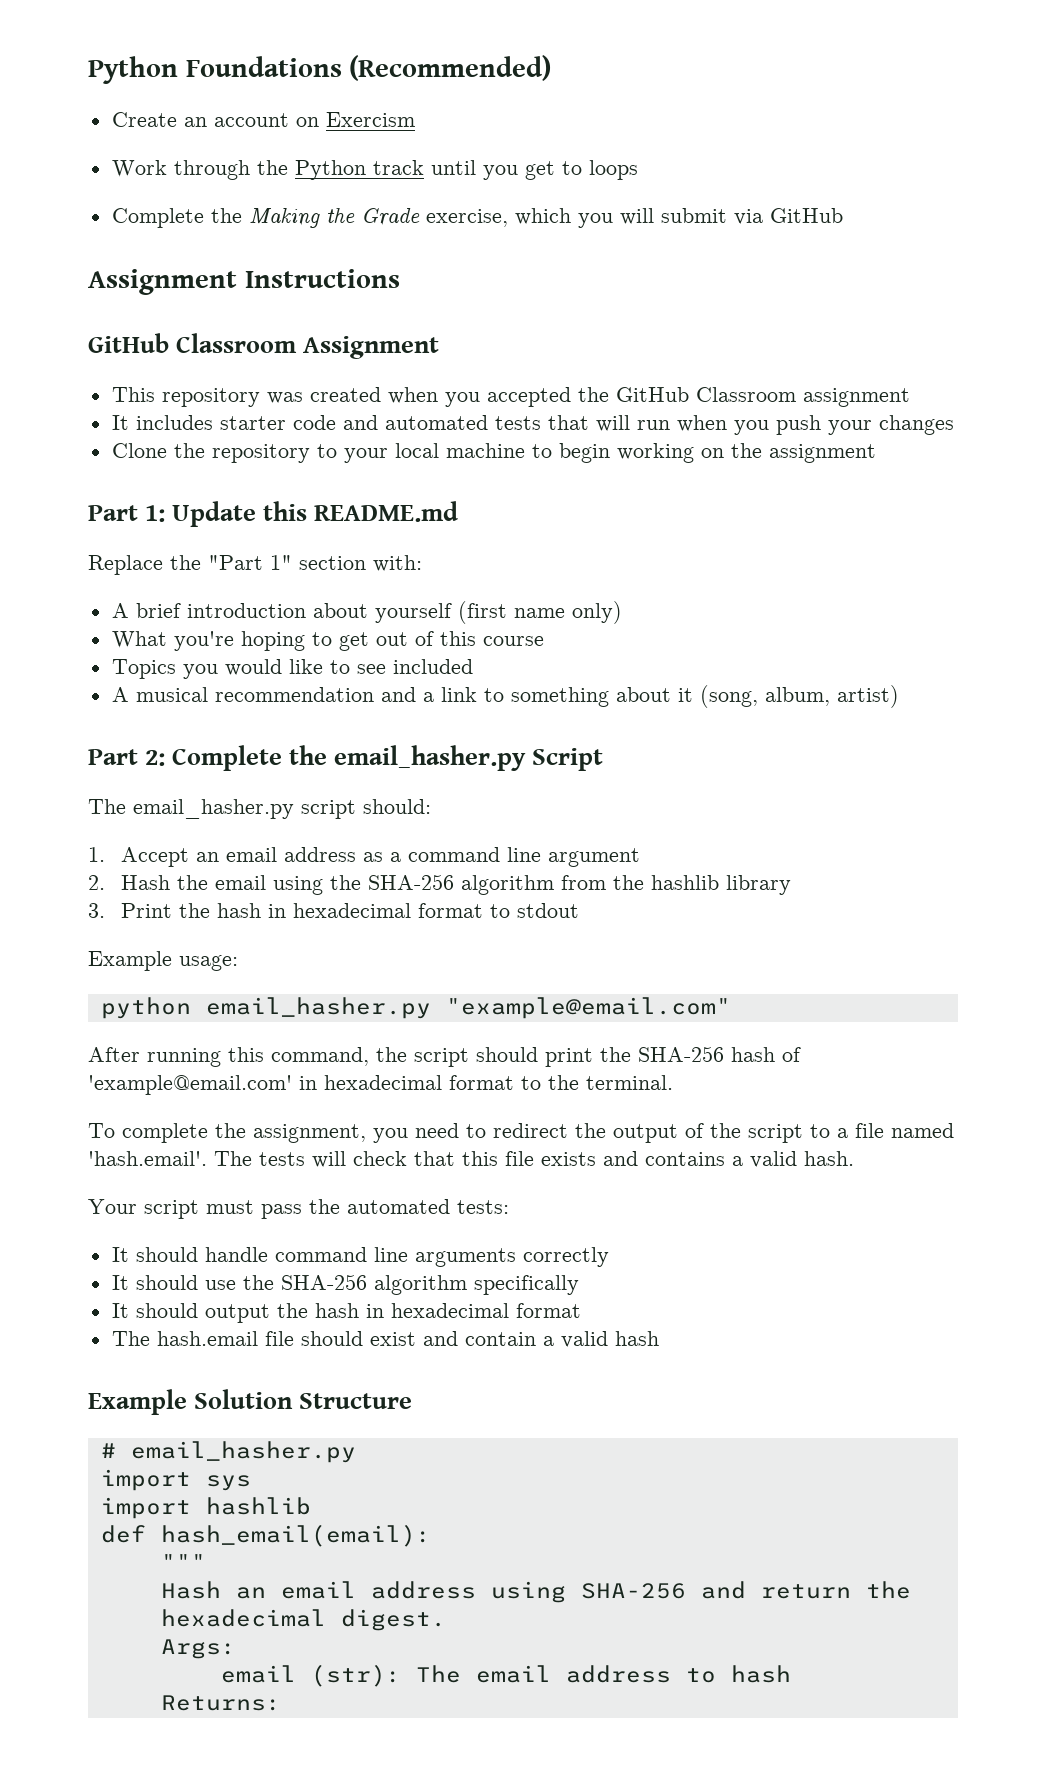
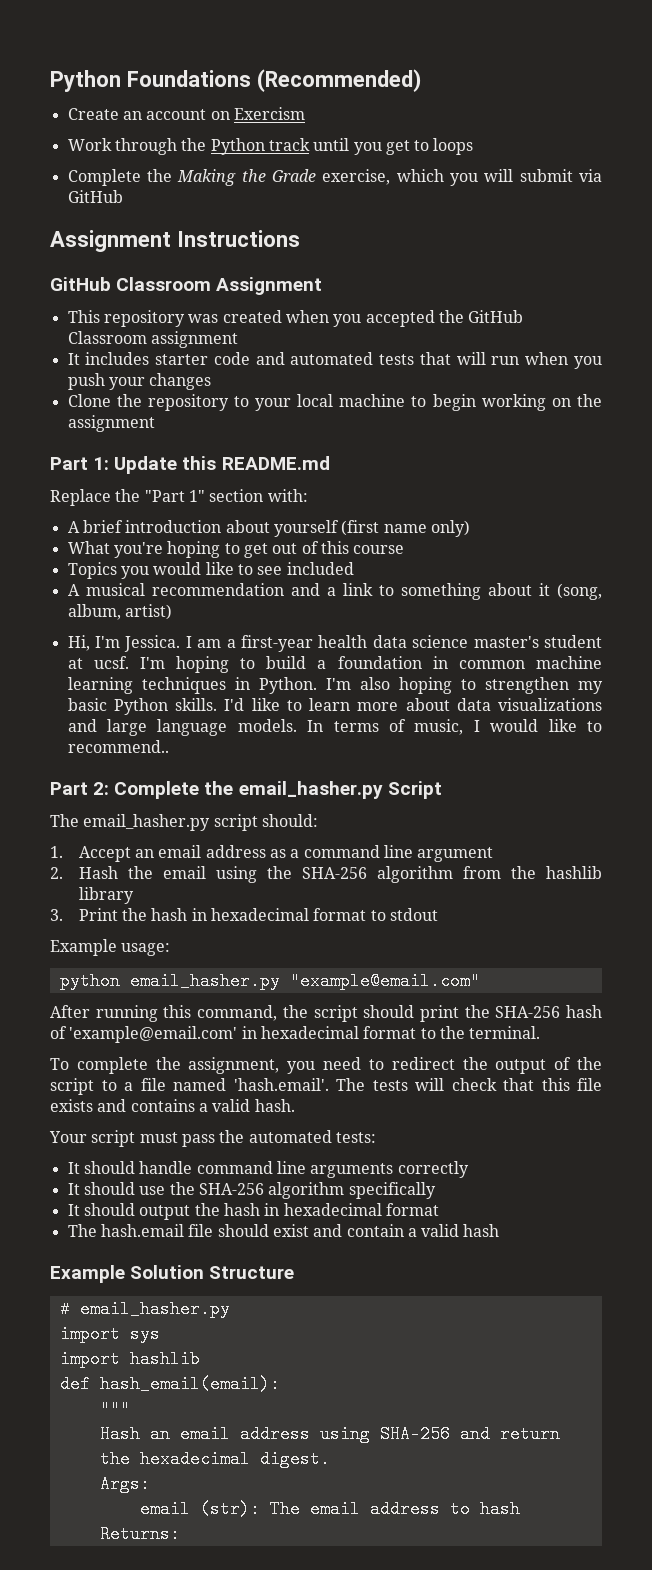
+ Hi, I'm Jessica. I am a first-year health data science master's student at ucsf. I'm hoping to build a foundation in common machine learning techniques in Python. I'm also hoping to strengthen my basic Python skills. I'd like to learn more about data visualizations and large language models. In terms of music, I would like to recommend..

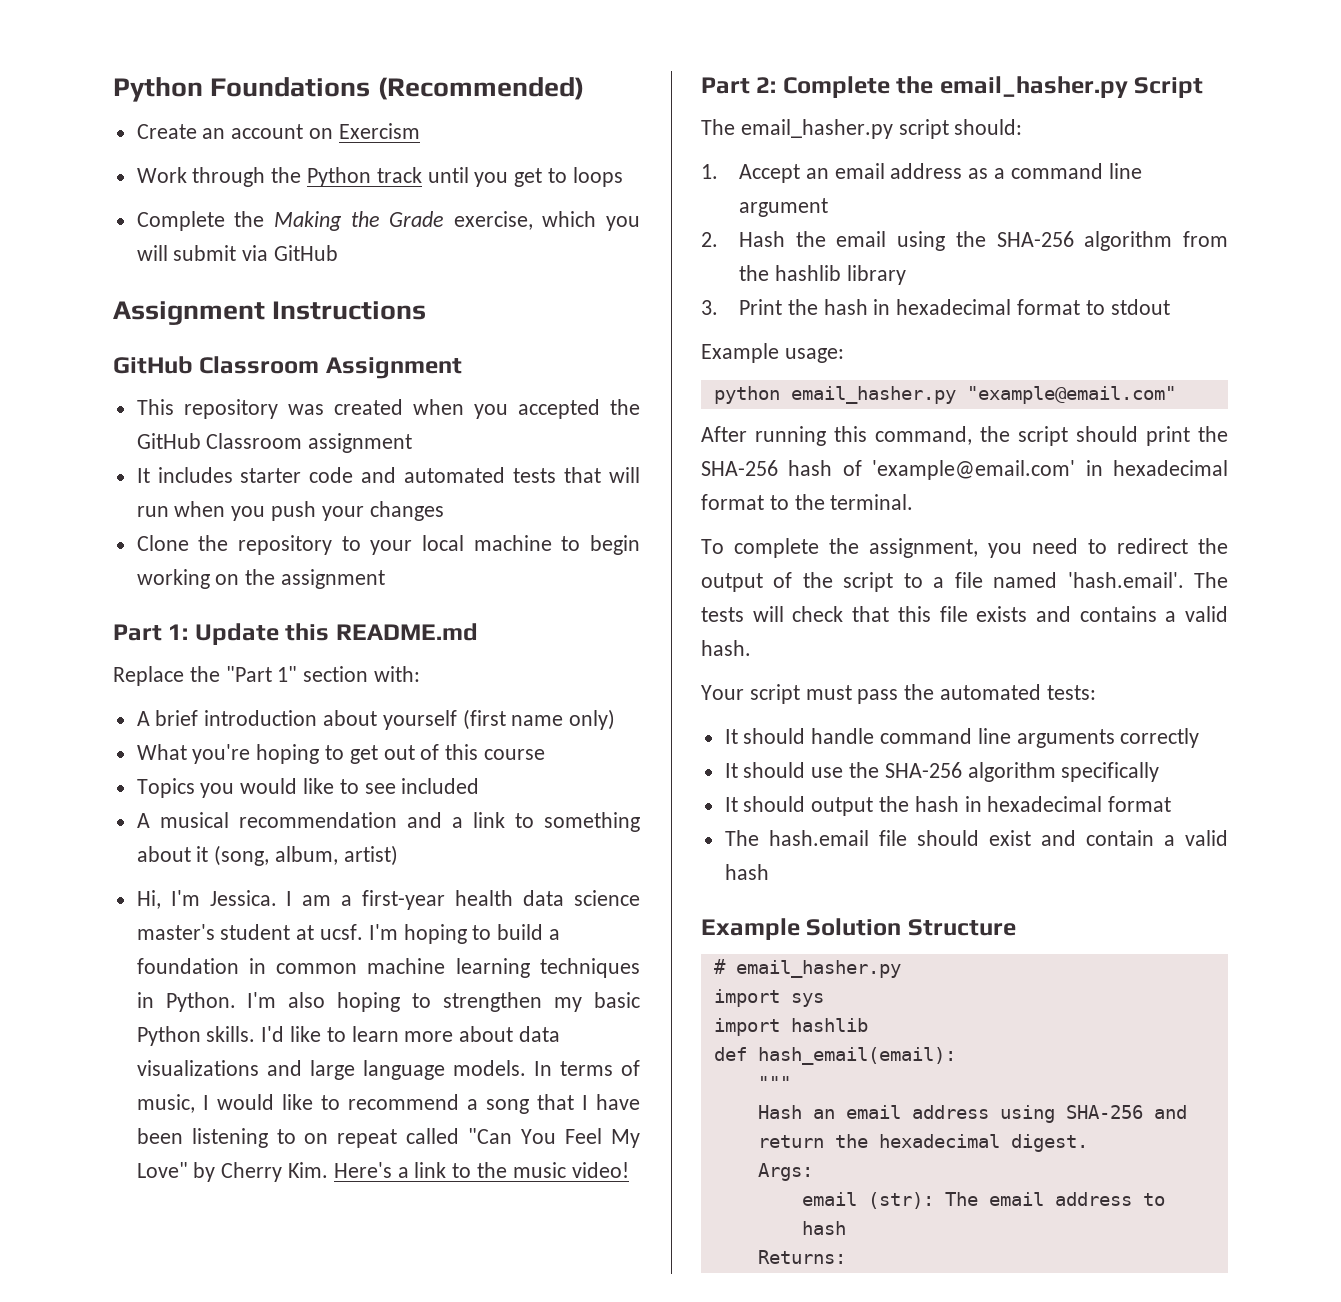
- In terms of music, I would like to recommend..
+ In terms of music, I would like to recommend a song that I have been listening to on repeat called "Can You Feel My Love" by Cherry Kim. Here's a link to the music video!

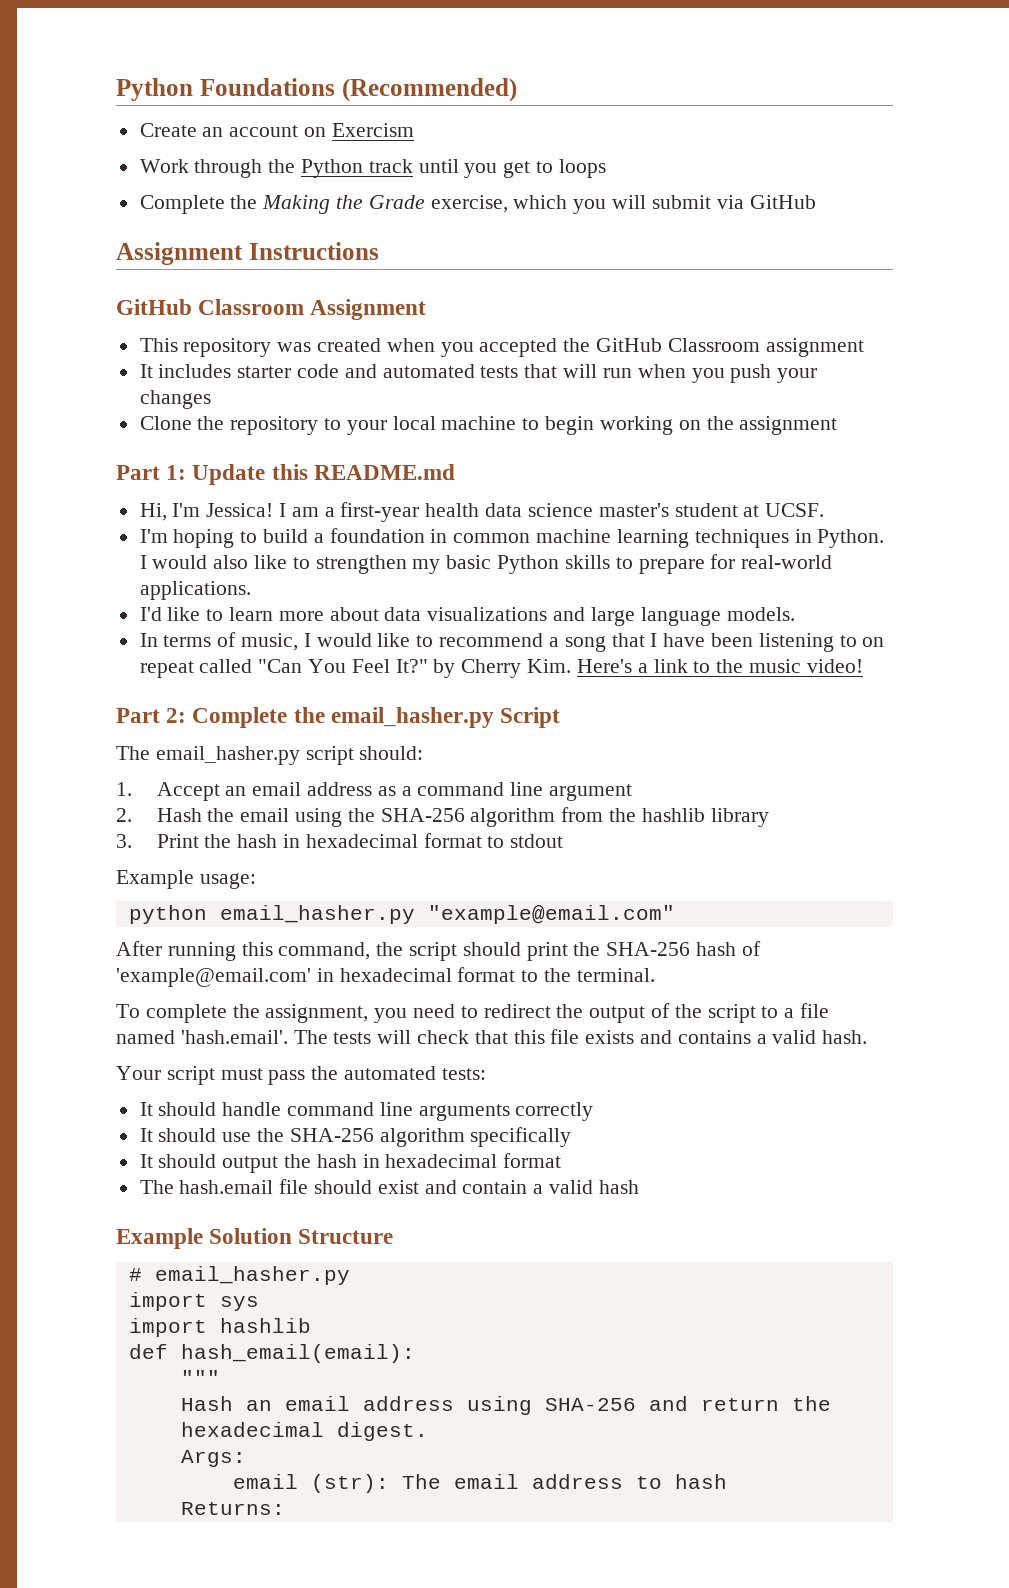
- Replace the "Part 1" section with:
- A brief introduction about yourself (first name only)
- What you're hoping to get out of this course
- Topics you would like to see included
- A musical recommendation and a link to something about it (song, album, artist)
- Hi, I'm Jessica.
+ Hi, I'm Jessica!
- I am a first-year health data science master's student at ucsf. I'm hoping to build a foundation in common machine learning techniques in Python.
+ I am a first-year health data science master's student at UCSF.
+ I'm hoping to build a foundation in common machine learning techniques in Python.
- I'm also hoping to strengthen my basic Python skills. I'd like to learn more about data visualizations and large language models. In terms of music, I would like to recommend a song that I have been listening to on repeat called "Can You Feel My Love" by Cherry Kim. Here's a link to the music video!
+ I would also like to strengthen my basic Python skills to prepare for real-world applications.
+ I'd like to learn more about data visualizations and large language models.
+ In terms of music, I would like to recommend a song that I have been listening to on repeat called "Can You Feel It?" by Cherry Kim. Here's a link to the music video!

